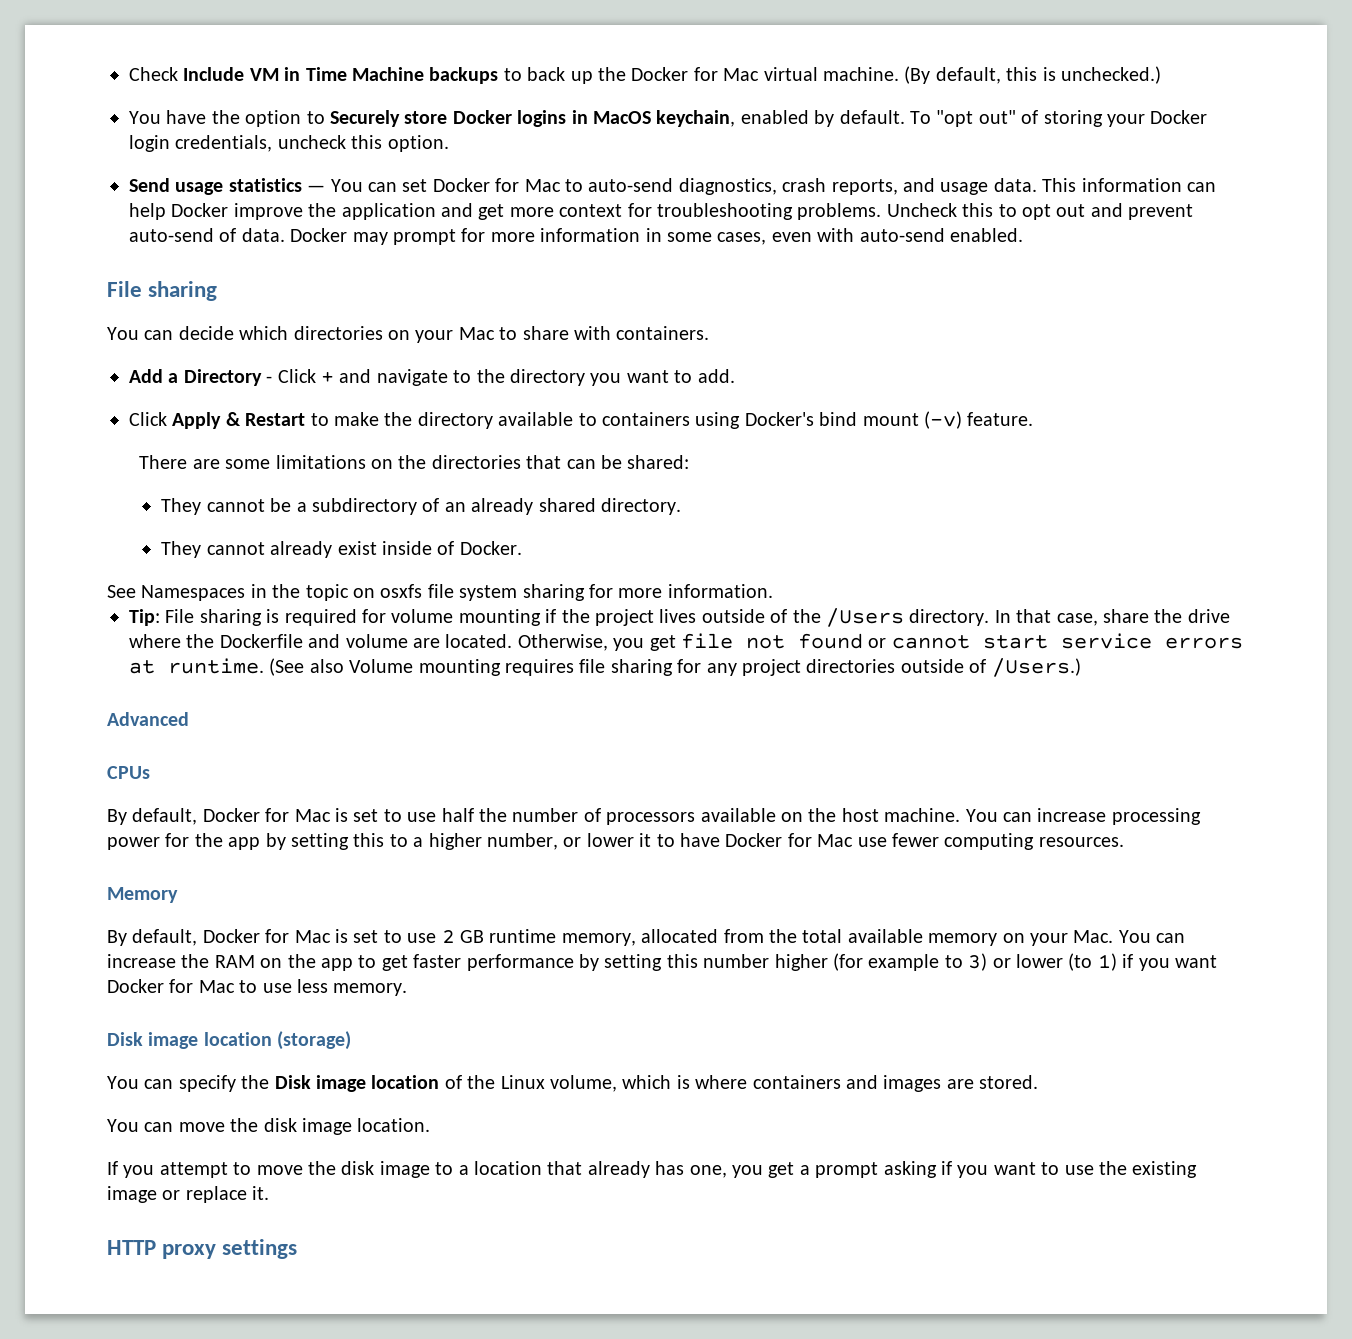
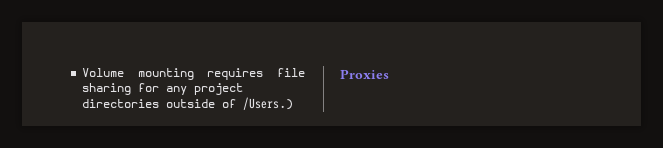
- Check Include VM in Time Machine backups to back up the Docker for Mac virtual machine. (By default, this is unchecked.)
- You have the option to Securely store Docker logins in MacOS keychain, enabled by default. To "opt out" of storing your Docker login credentials, uncheck this option.
- Send usage statistics — You can set Docker for Mac to auto-send diagnostics, crash reports, and usage data. This information can help Docker improve the application and get more context for troubleshooting problems. Uncheck this to opt out and prevent auto-send of data. Docker may prompt for more information in some cases, even with auto-send enabled.
- File sharing
- You can decide which directories on your Mac to share with containers.
- Add a Directory - Click + and navigate to the directory you want to add.
- Click Apply & Restart to make the directory available to containers using Docker's bind mount (-v) feature.
- There are some limitations on the directories that can be shared:
- They cannot be a subdirectory of an already shared directory.
- They cannot already exist inside of Docker.
- See Namespaces in the topic on osxfs file system sharing for more information.
- Tip: File sharing is required for volume mounting if the project lives outside of the /Users directory. In that case, share the drive where the Dockerfile and volume are located. Otherwise, you get file not found or cannot start service errors at runtime. (See also Volume mounting requires file sharing for any project directories outside of /Users.)
+ Volume mounting requires file sharing for any project directories outside of /Users.)
- Advanced
- CPUs
- By default, Docker for Mac is set to use half the number of processors available on the host machine. You can increase processing power for the app by setting this to a higher number, or lower it to have Docker for Mac use fewer computing resources.
- Memory
- By default, Docker for Mac is set to use 2 GB runtime memory, allocated from the total available memory on your Mac. You can increase the RAM on the app to get faster performance by setting this number higher (for example to 3) or lower (to 1) if you want Docker for Mac to use less memory.
- Disk image location (storage)
- You can specify the Disk image location of the Linux volume, which is where containers and images are stored.
- You can move the disk image location.
- If you attempt to move the disk image to a location that already has one, you get a prompt asking if you want to use the existing image or replace it.
- HTTP proxy settings
+ Proxies

